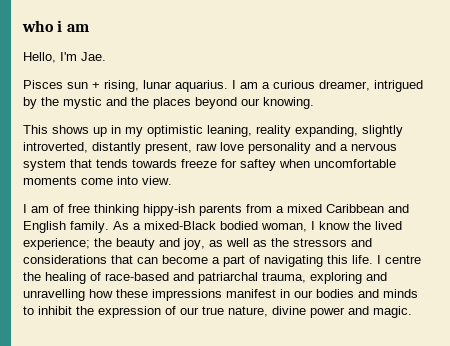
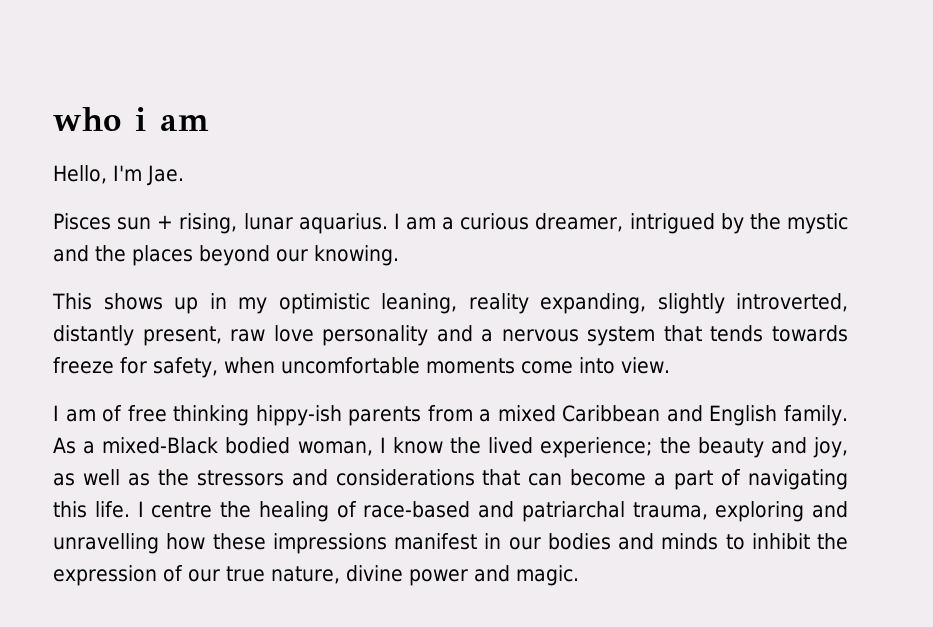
- This shows up in my optimistic leaning, reality expanding, slightly introverted, distantly present, raw love personality and a nervous system that tends towards freeze for saftey when uncomfortable moments come into view.
+ This shows up in my optimistic leaning, reality expanding, slightly introverted, distantly present, raw love personality and a nervous system that tends towards freeze for safety, when uncomfortable moments come into view.

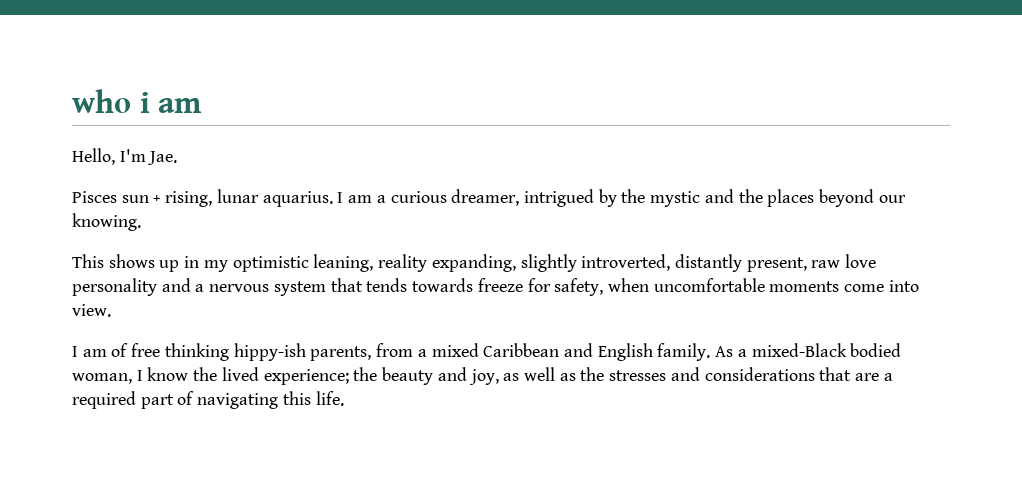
- I am of free thinking hippy-ish parents from a mixed Caribbean and English family.
+ I am of free thinking hippy-ish parents, from a mixed Caribbean and English family.
- As a mixed-Black bodied woman, I know the lived experience; the beauty and joy, as well as the stressors and considerations that can become a part of navigating this life. I centre the healing of race-based and patriarchal trauma, exploring and unravelling how these impressions manifest in our bodies and minds to inhibit the expression of our true nature, divine power and magic.
+ As a mixed-Black bodied woman, I know the lived experience; the beauty and joy, as well as the stresses and considerations that are a required part of navigating this life.

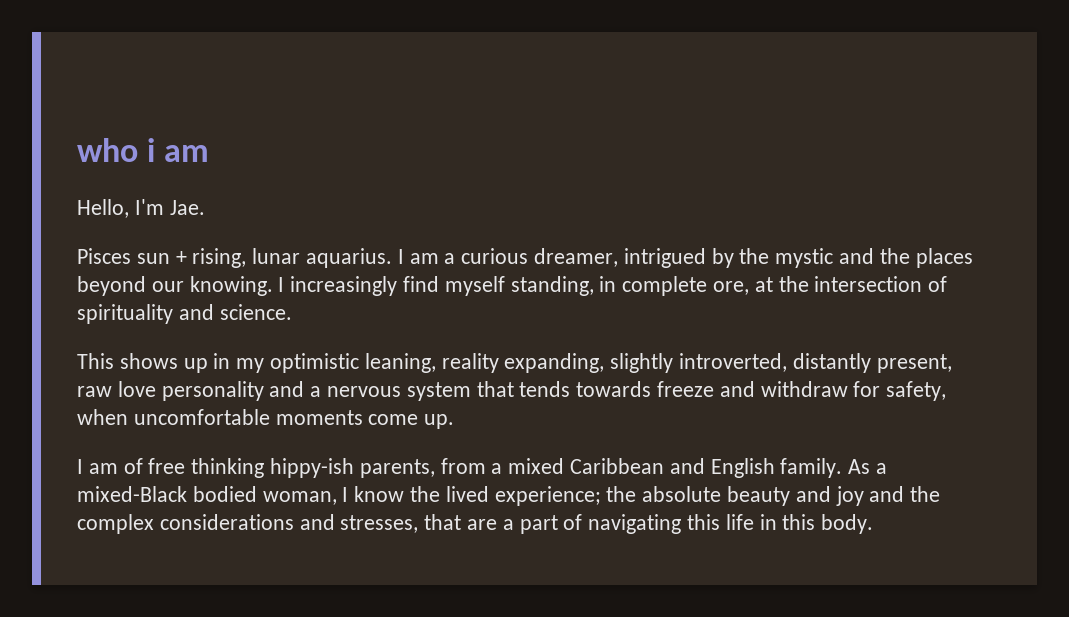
+ I increasingly find myself standing, in complete ore, at the intersection of spirituality and science.
- This shows up in my optimistic leaning, reality expanding, slightly introverted, distantly present, raw love personality and a nervous system that tends towards freeze for safety, when uncomfortable moments come into view.
+ This shows up in my optimistic leaning, reality expanding, slightly introverted, distantly present, raw love personality and a nervous system that tends towards freeze and withdraw for safety, when uncomfortable moments come up.
- As a mixed-Black bodied woman, I know the lived experience; the beauty and joy, as well as the stresses and considerations that are a required part of navigating this life.
+ As a mixed-Black bodied woman, I know the lived experience; the absolute beauty and joy and the complex considerations and stresses, that are a part of navigating this life in this body.

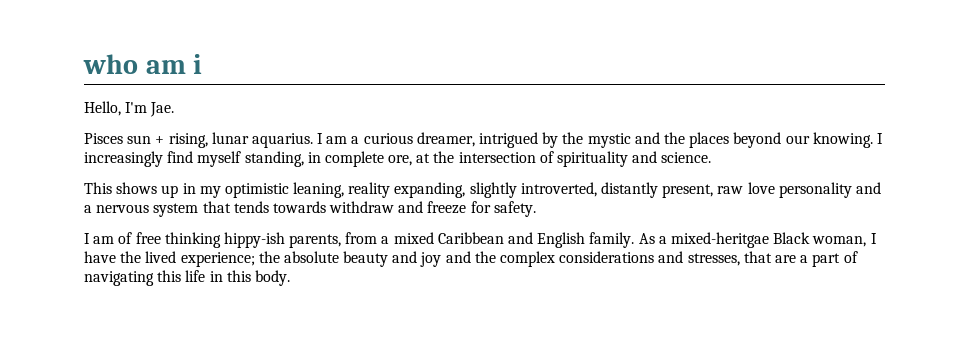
- who i am
+ who am i
- This shows up in my optimistic leaning, reality expanding, slightly introverted, distantly present, raw love personality and a nervous system that tends towards freeze and withdraw for safety, when uncomfortable moments come up.
+ This shows up in my optimistic leaning, reality expanding, slightly introverted, distantly present, raw love personality and a nervous system that tends towards withdraw and freeze for safety.
- As a mixed-Black bodied woman, I know the lived experience; the absolute beauty and joy and the complex considerations and stresses, that are a part of navigating this life in this body.
+ As a mixed-heritgae Black woman, I have the lived experience; the absolute beauty and joy and the complex considerations and stresses, that are a part of navigating this life in this body.

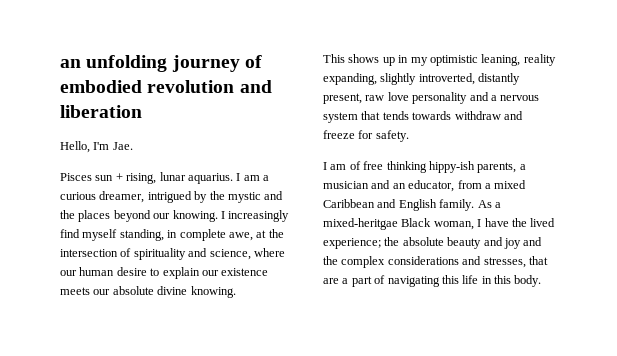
- who am i
+ an unfolding journey of embodied revolution and liberation
- I increasingly find myself standing, in complete ore, at the intersection of spirituality and science.
+ I increasingly find myself standing, in complete awe, at the intersection of spirituality and science, where our human desire to explain our existence meets our absolute divine knowing.
- I am of free thinking hippy-ish parents, from a mixed Caribbean and English family.
+ I am of free thinking hippy-ish parents, a musician and an educator, from a mixed Caribbean and English family.

